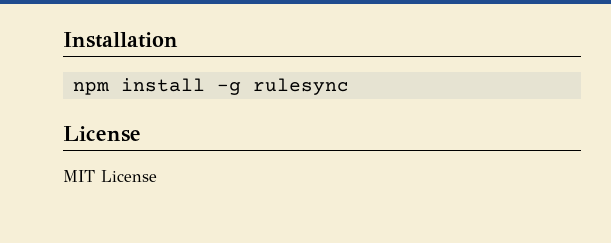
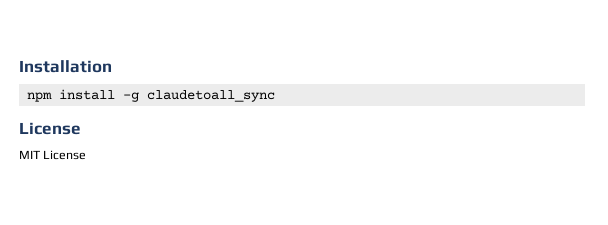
- npm install -g rulesync
+ npm install -g claudetoall_sync

